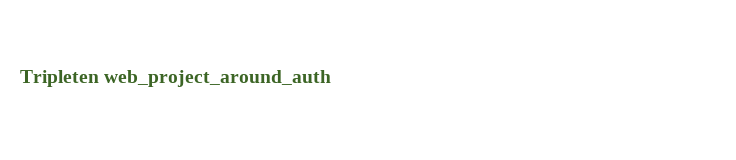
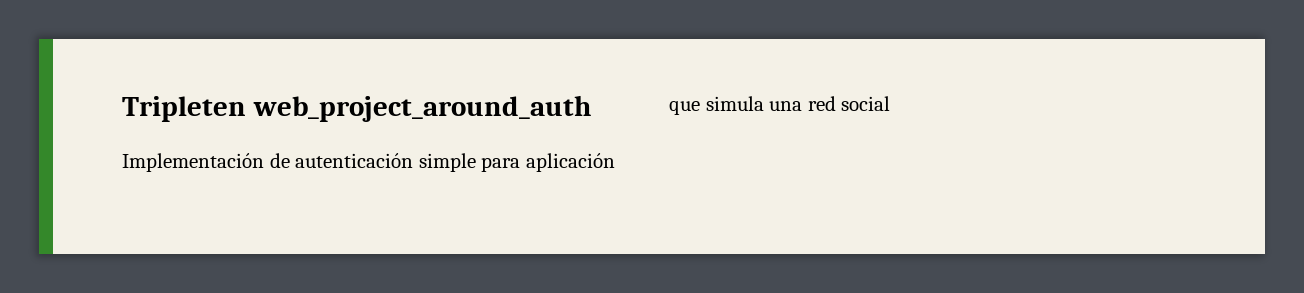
+ Implementación de autenticación simple para aplicación que simula una red social

